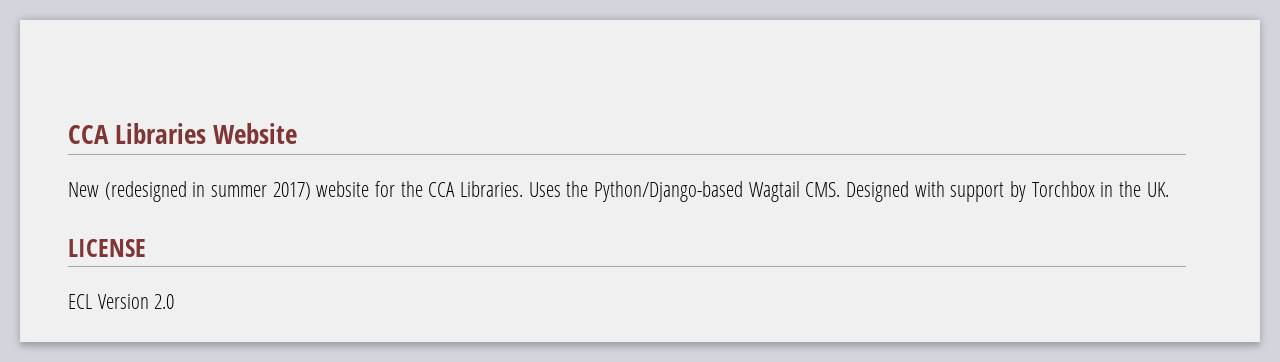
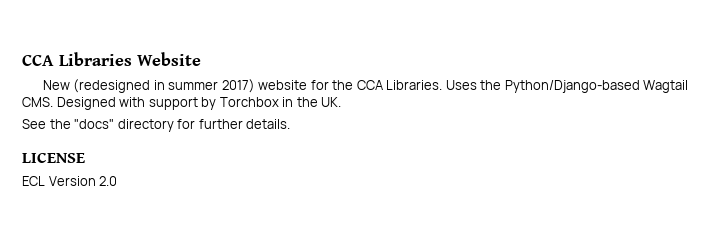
+ See the "docs" directory for further details.

